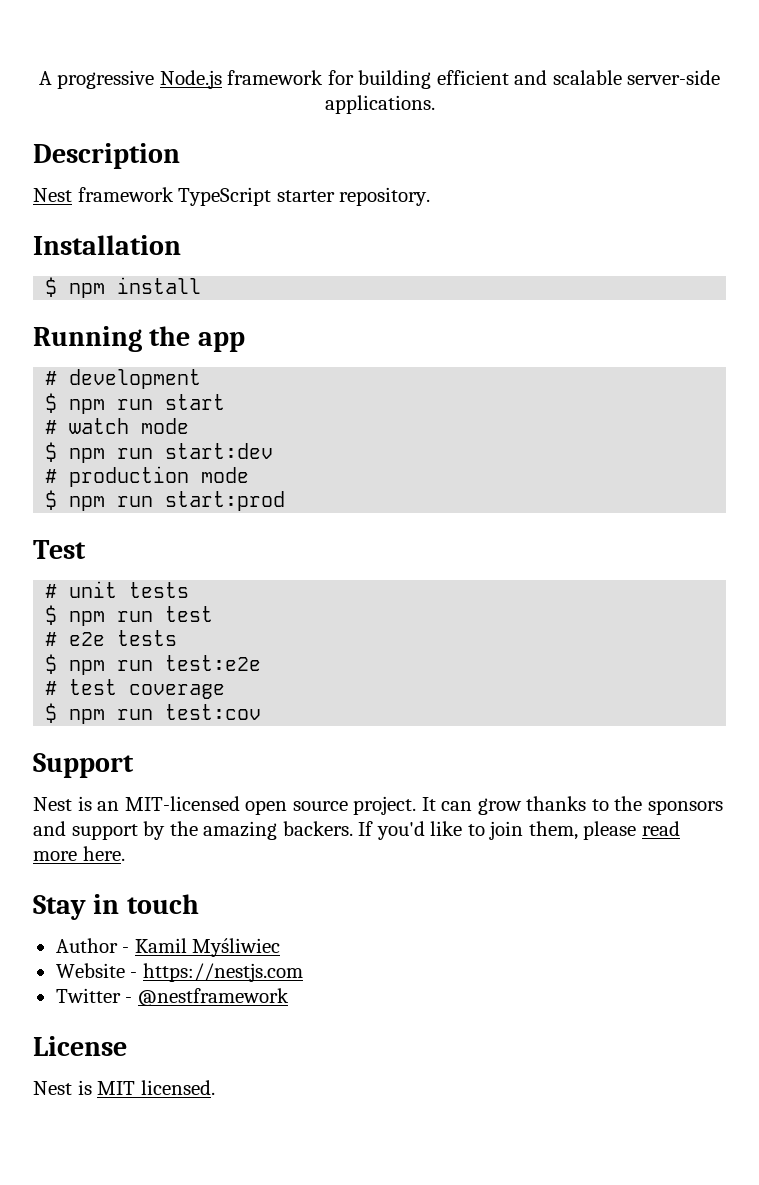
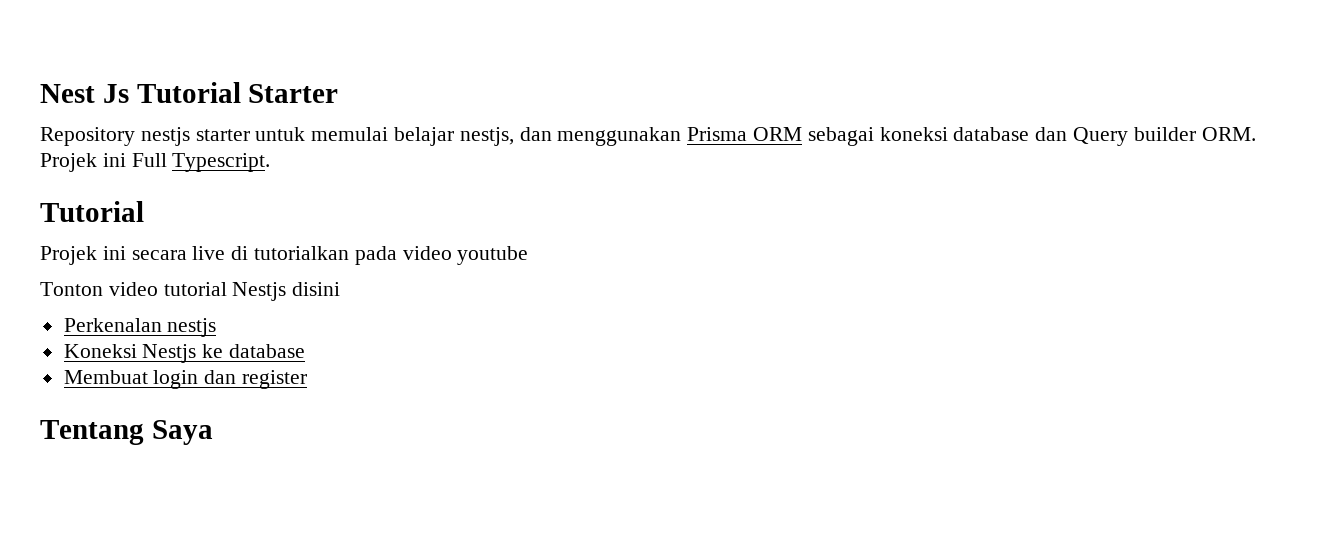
- A progressive Node.js framework for building efficient and scalable server-side applications.
- Description
- Nest framework TypeScript starter repository.
- Installation
- $ npm install
- Running the app
- # development
- $ npm run start
- # watch mode
- $ npm run start:dev
- # production mode
- $ npm run start:prod
- Test
- # unit tests
- $ npm run test
- # e2e tests
- $ npm run test:e2e
- # test coverage
- $ npm run test:cov
- Support
- Nest is an MIT-licensed open source project. It can grow thanks to the sponsors and support by the amazing backers. If you'd like to join them, please read more here.
- Stay in touch
- Author - Kamil Myśliwiec
- Website - https://nestjs.com
- Twitter - @nestframework
- License
- Nest is MIT licensed.
+ Nest Js Tutorial Starter
+ Repository nestjs starter untuk memulai belajar nestjs, dan menggunakan Prisma ORM sebagai koneksi database dan Query builder ORM. Projek ini Full Typescript.
+ Tutorial
+ Projek ini secara live di tutorialkan pada video youtube
+ Tonton video tutorial Nestjs disini
+ Perkenalan nestjs
+ Koneksi Nestjs ke database
+ Membuat login dan register
+ Tentang Saya

